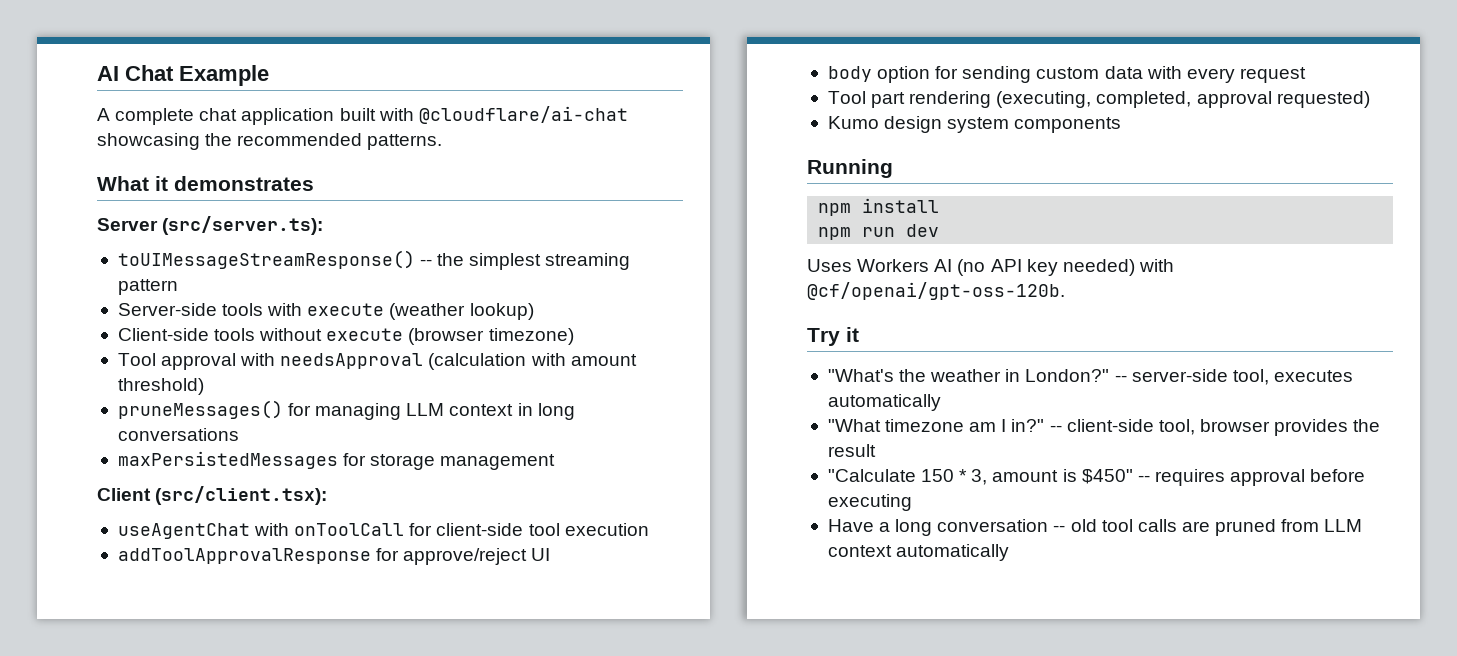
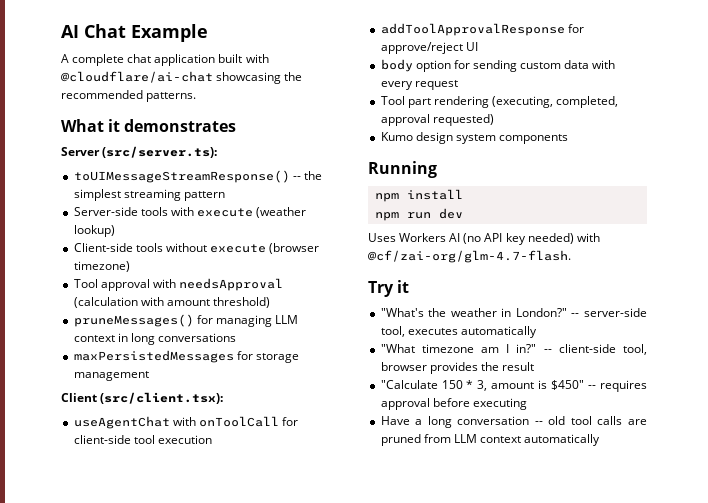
- Uses Workers AI (no API key needed) with @cf/openai/gpt-oss-120b.
+ Uses Workers AI (no API key needed) with @cf/zai-org/glm-4.7-flash.

